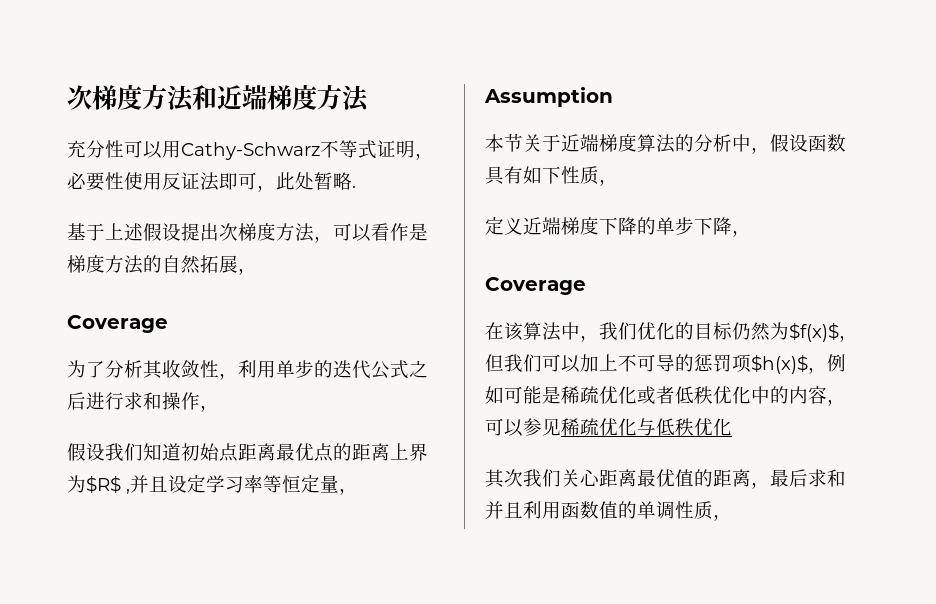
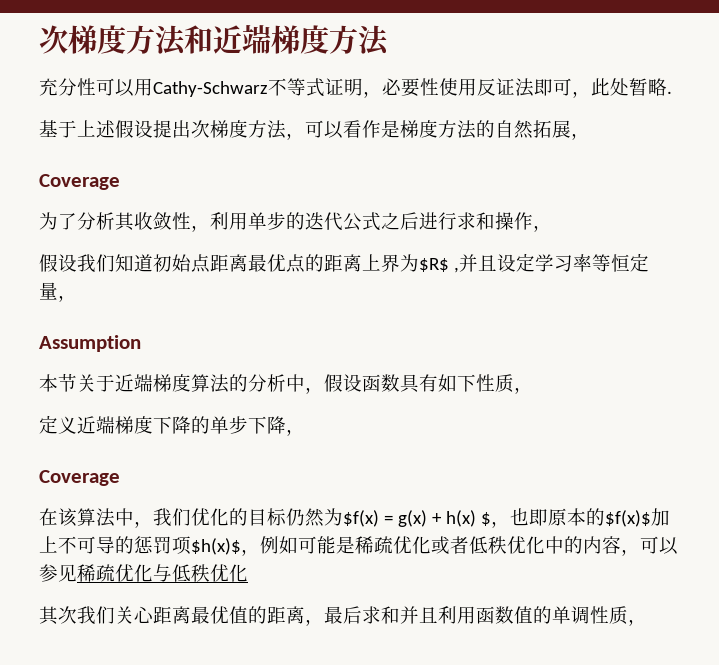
- 在该算法中，我们优化的目标仍然为$f(x)$，但我们可以加上不可导的惩罚项$h(x)$，例如可能是稀疏优化或者低秩优化中的内容，可以参见稀疏优化与低秩优化
+ 在该算法中，我们优化的目标仍然为$f(x) = g(x) + h(x) $，也即原本的$f(x)$加上不可导的惩罚项$h(x)$，例如可能是稀疏优化或者低秩优化中的内容，可以参见稀疏优化与低秩优化

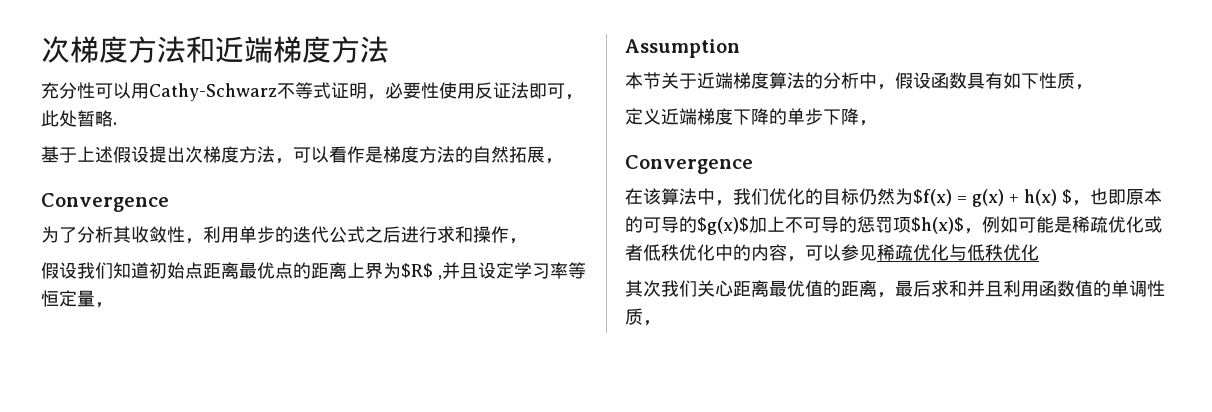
  基于上述假设提出次梯度方法，可以看作是梯度方法的自然拓展，
- Coverage
+ Convergence
  定义近端梯度下降的单步下降，
- Coverage
+ Convergence
- 在该算法中，我们优化的目标仍然为$f(x) = g(x) + h(x) $，也即原本的$f(x)$加上不可导的惩罚项$h(x)$，例如可能是稀疏优化或者低秩优化中的内容，可以参见稀疏优化与低秩优化
+ 在该算法中，我们优化的目标仍然为$f(x) = g(x) + h(x) $，也即原本的可导的$g(x)$加上不可导的惩罚项$h(x)$，例如可能是稀疏优化或者低秩优化中的内容，可以参见稀疏优化与低秩优化

